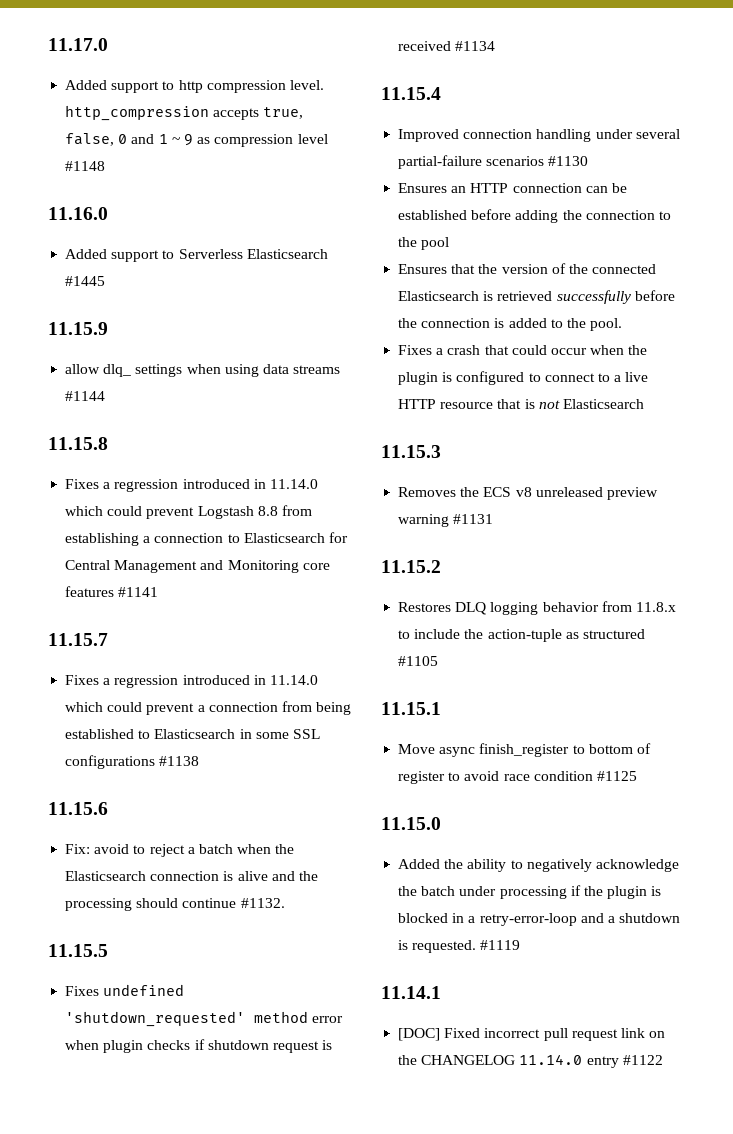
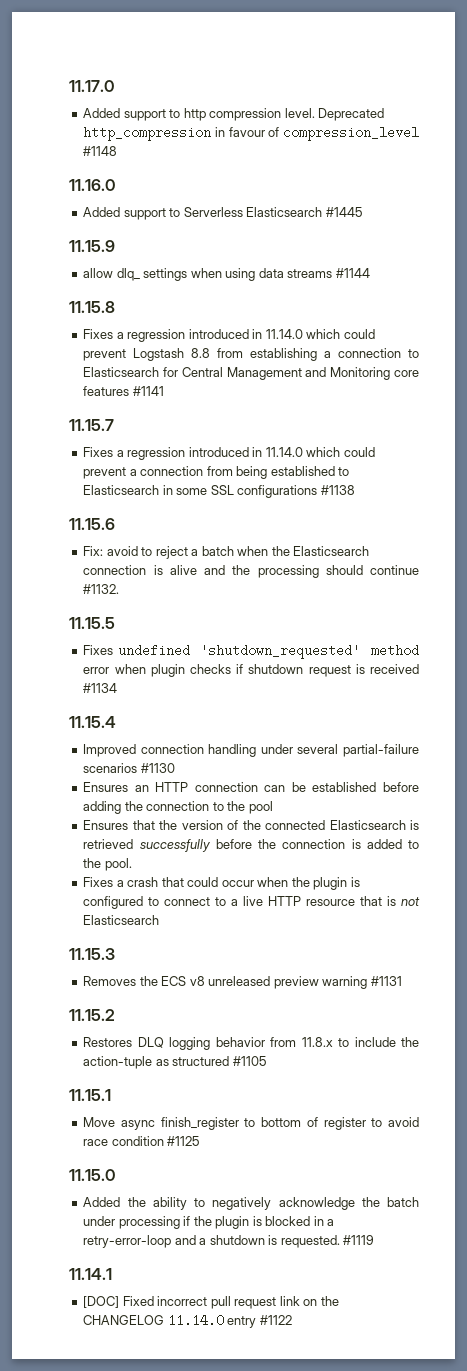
- Added support to http compression level. http_compression accepts true, false, 0 and 1 ~ 9 as compression level #1148
+ Added support to http compression level. Deprecated http_compression in favour of compression_level #1148

